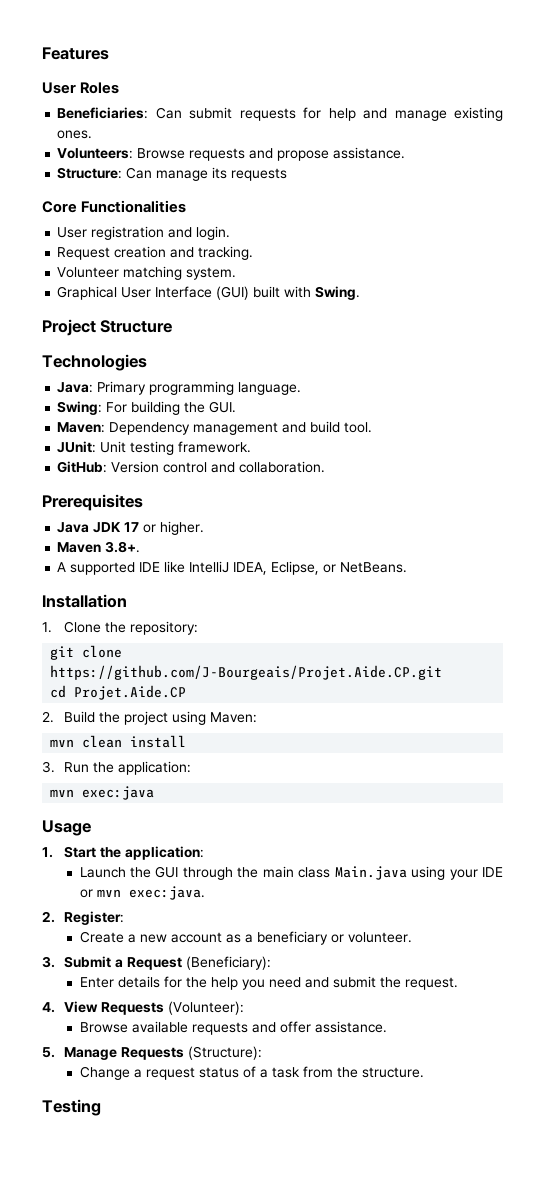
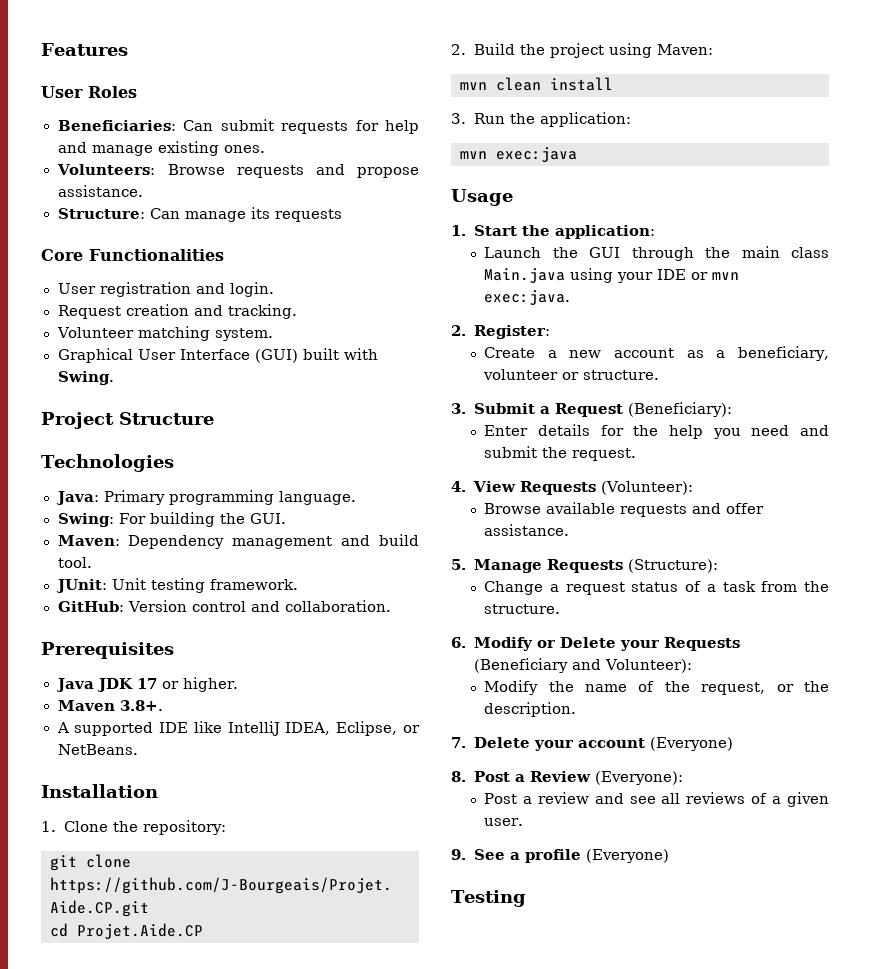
- Create a new account as a beneficiary or volunteer.
+ Create a new account as a beneficiary, volunteer or structure.
+ 6. Modify or Delete your Requests (Beneficiary and Volunteer):
+ Modify the name of the request, or the description.
+ 7. Delete your account (Everyone)
+ 8. Post a Review (Everyone):
+ Post a review and see all reviews of a given user.
+ 9. See a profile (Everyone)

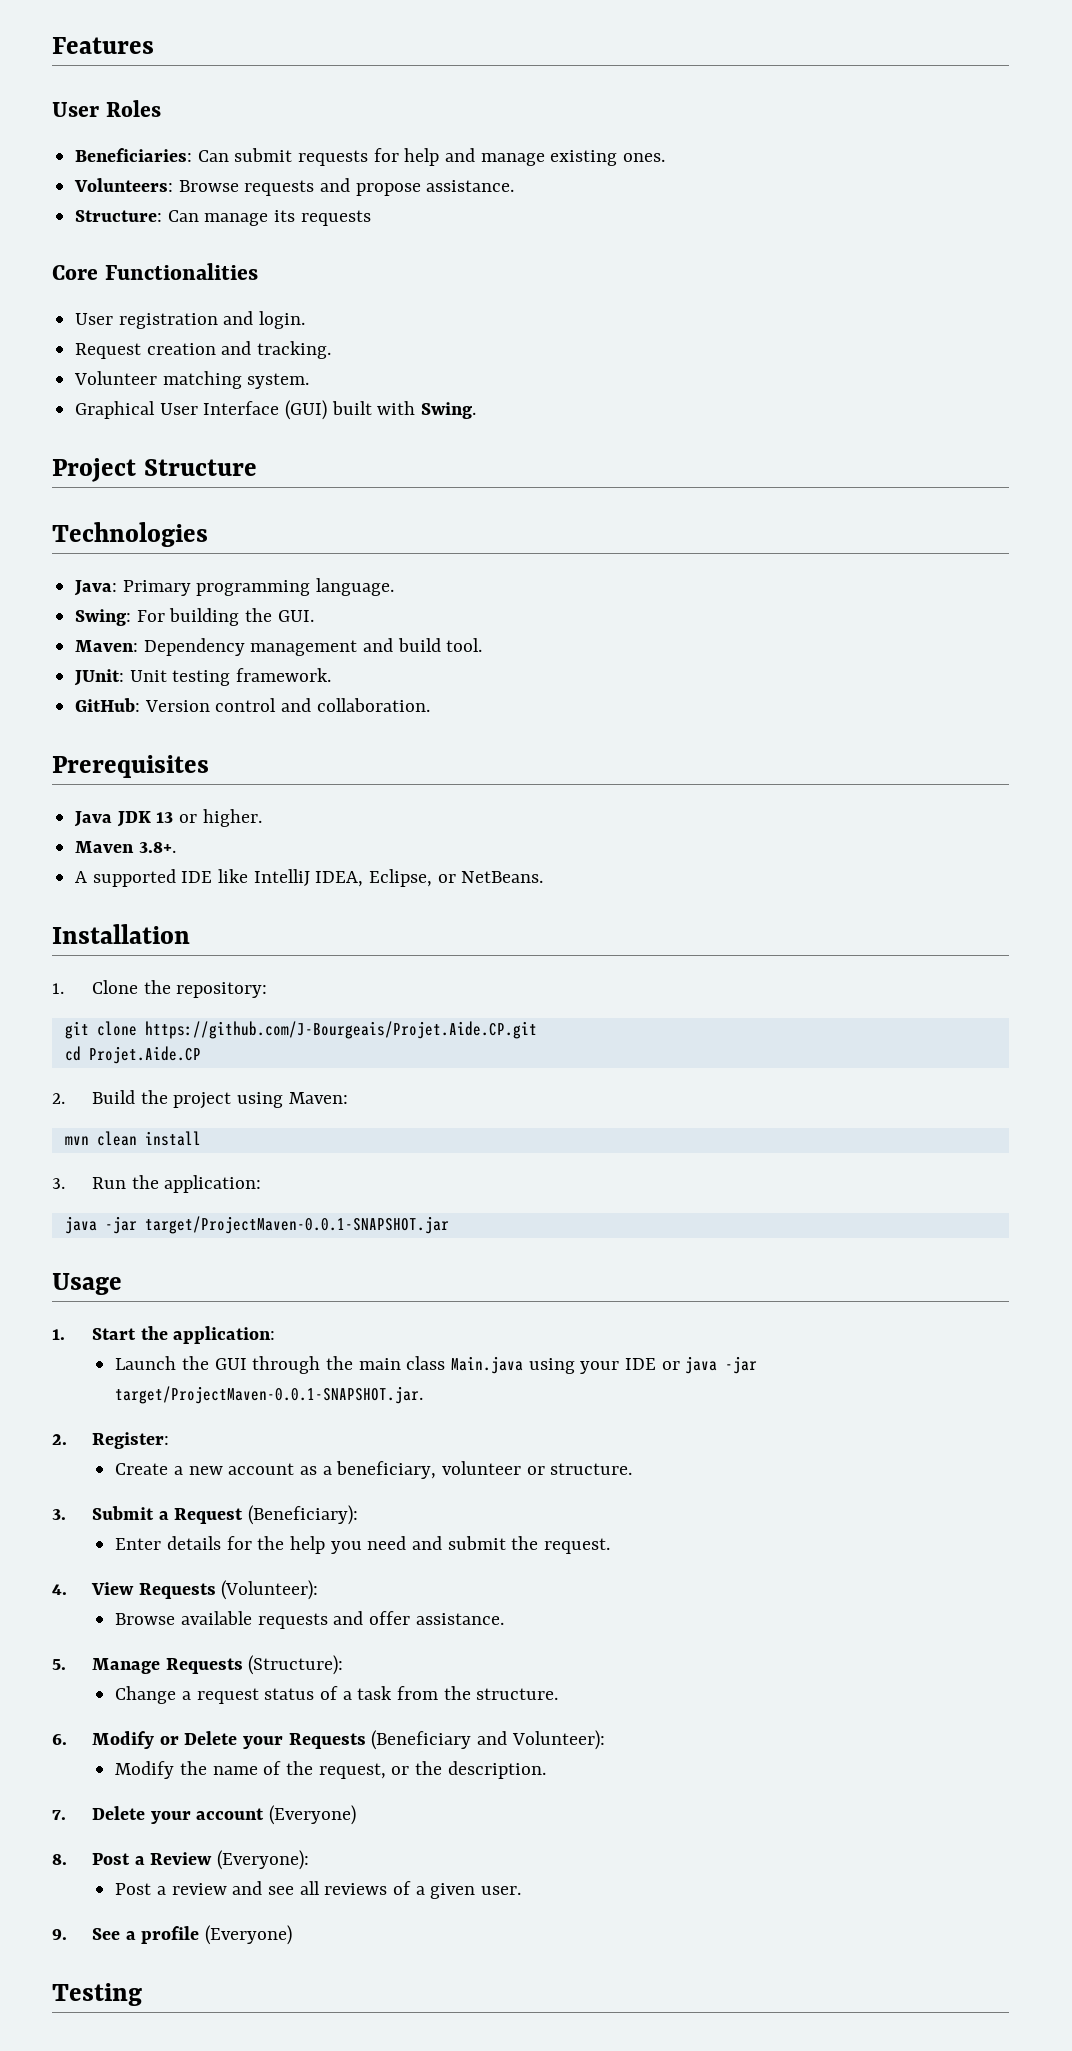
- Java JDK 17 or higher.
+ Java JDK 13 or higher.
- mvn exec:java
+ java -jar target/ProjectMaven-0.0.1-SNAPSHOT.jar
- Launch the GUI through the main class Main.java using your IDE or mvn exec:java.
+ Launch the GUI through the main class Main.java using your IDE or java -jar target/ProjectMaven-0.0.1-SNAPSHOT.jar.

